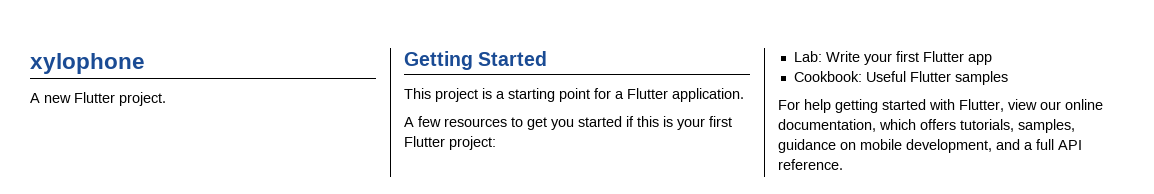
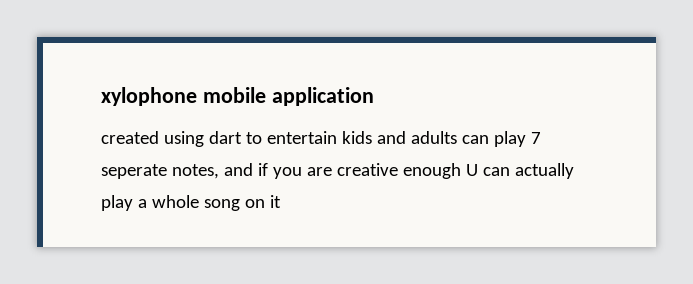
- xylophone
- A new Flutter project.
- Getting Started
- This project is a starting point for a Flutter application.
- A few resources to get you started if this is your first Flutter project:
- Lab: Write your first Flutter app
- Cookbook: Useful Flutter samples
- For help getting started with Flutter, view our online documentation, which offers tutorials, samples, guidance on mobile development, and a full API reference.
+ xylophone mobile application
+ created using dart to entertain kids and adults can play 7 seperate notes, and if you are creative enough U can actually play a whole song on it

